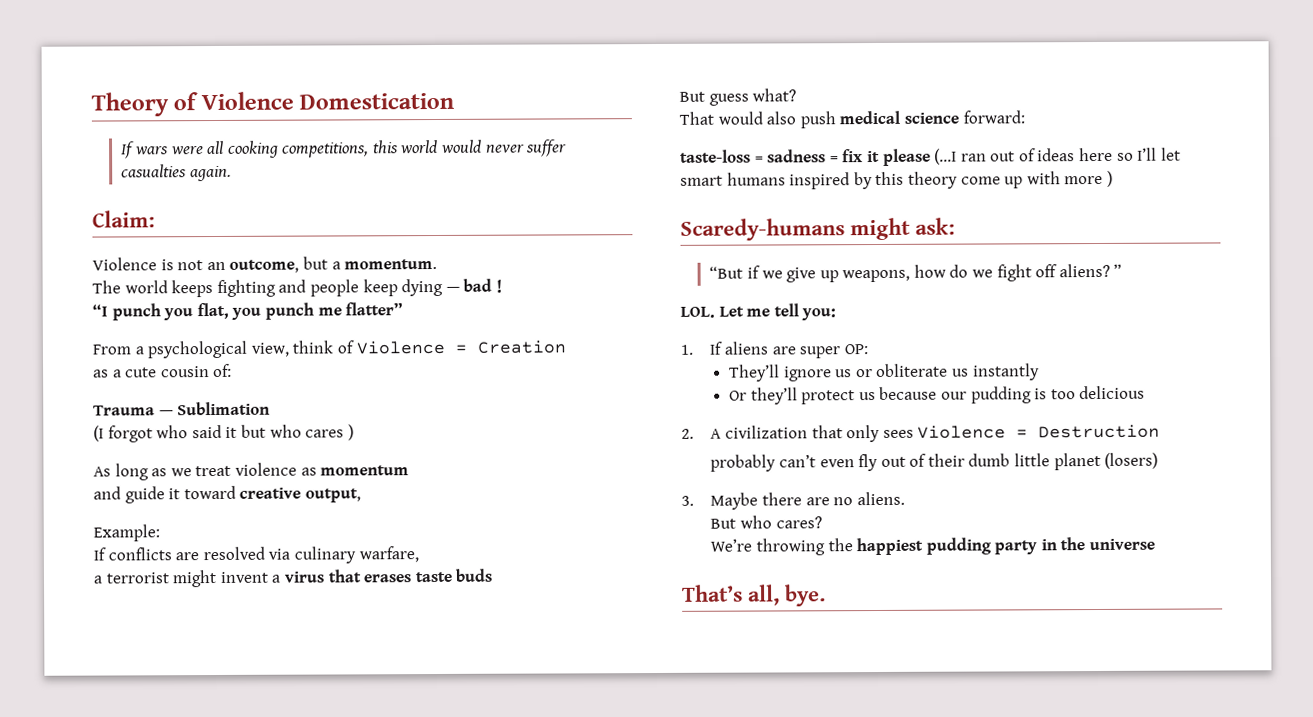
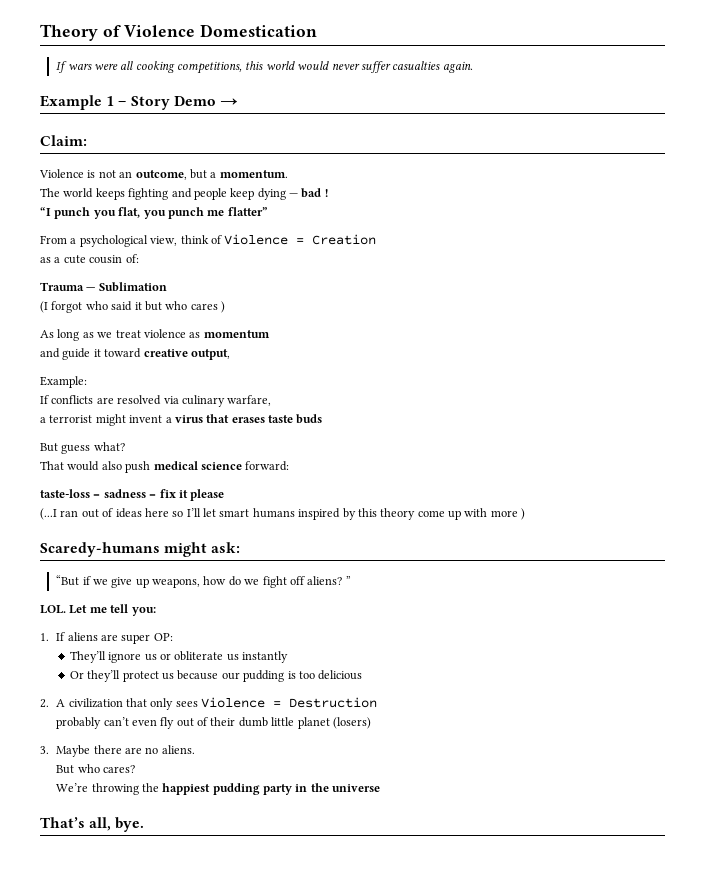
+ Example 1 – Story Demo →
- taste-loss = sadness = fix it please (...I ran out of ideas here so I’ll let smart humans inspired by this theory come up with more )
+ taste-loss = sadness = fix it please
+ (...I ran out of ideas here so I’ll let smart humans inspired by this theory come up with more )

